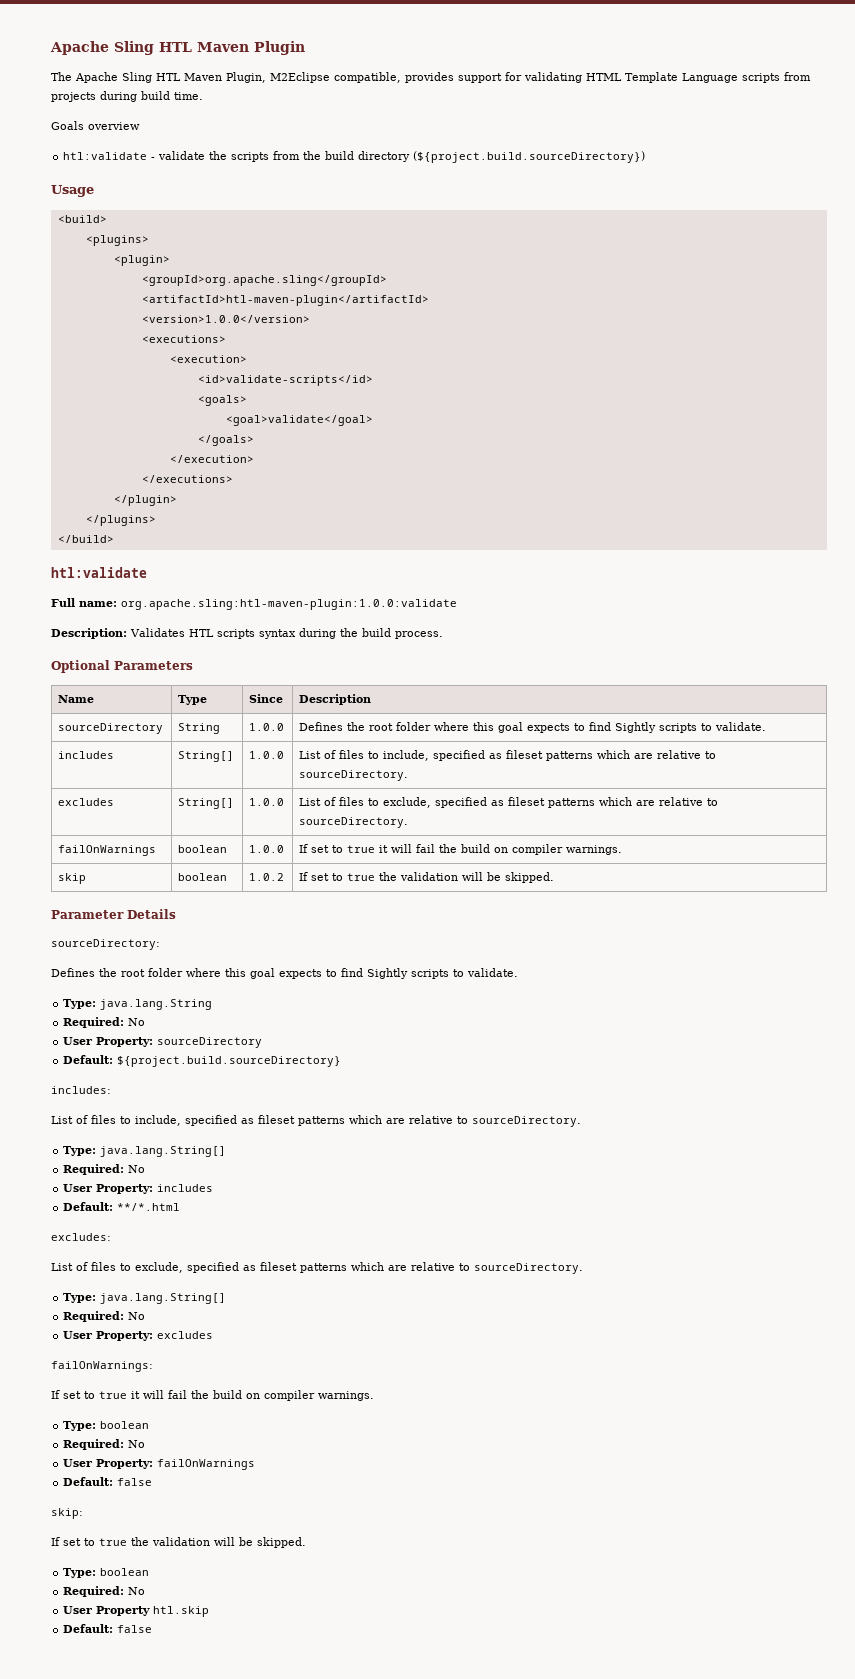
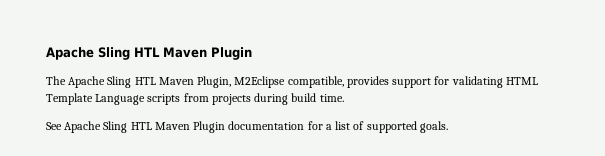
- Goals overview
- htl:validate - validate the scripts from the build directory (${project.build.sourceDirectory})
- Usage
- <build>
- <plugins>
- <plugin>
- <groupId>org.apache.sling</groupId>
- <artifactId>htl-maven-plugin</artifactId>
- <version>1.0.0</version>
- <executions>
- <execution>
- <id>validate-scripts</id>
- <goals>
- <goal>validate</goal>
- </goals>
- </execution>
- </executions>
- </plugin>
- </plugins>
- </build>
- htl:validate
- Full name: org.apache.sling:htl-maven-plugin:1.0.0:validate
- Description: Validates HTL scripts syntax during the build process.
- Optional Parameters
- Name | Type | Since | Description
- sourceDirectory | String | 1.0.0 | Defines the root folder where this goal expects to find Sightly scripts to validate.
- includes | String[] | 1.0.0 | List of files to include, specified as fileset patterns which are relative to sourceDirectory.
- excludes | String[] | 1.0.0 | List of files to exclude, specified as fileset patterns which are relative to sourceDirectory.
- failOnWarnings | boolean | 1.0.0 | If set to true it will fail the build on compiler warnings.
- skip | boolean | 1.0.2 | If set to true the validation will be skipped.
- Parameter Details
- sourceDirectory:
- Defines the root folder where this goal expects to find Sightly scripts to validate.
- Type: java.lang.String
- Required: No
- User Property: sourceDirectory
- Default: ${project.build.sourceDirectory}
- includes:
- List of files to include, specified as fileset patterns which are relative to sourceDirectory.
- Type: java.lang.String[]
- Required: No
- User Property: includes
- Default: **/*.html
- excludes:
- List of files to exclude, specified as fileset patterns which are relative to sourceDirectory.
- Type: java.lang.String[]
- Required: No
- User Property: excludes
- failOnWarnings:
- If set to true it will fail the build on compiler warnings.
- Type: boolean
- Required: No
- User Property: failOnWarnings
- Default: false
- skip:
- If set to true the validation will be skipped.
- Type: boolean
- Required: No
- User Property htl.skip
- Default: false
+ See Apache Sling HTL Maven Plugin documentation for a list of supported goals.

